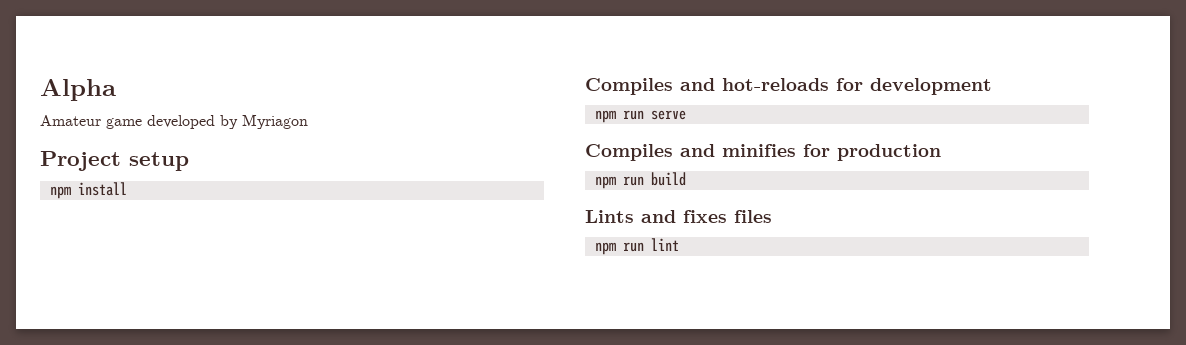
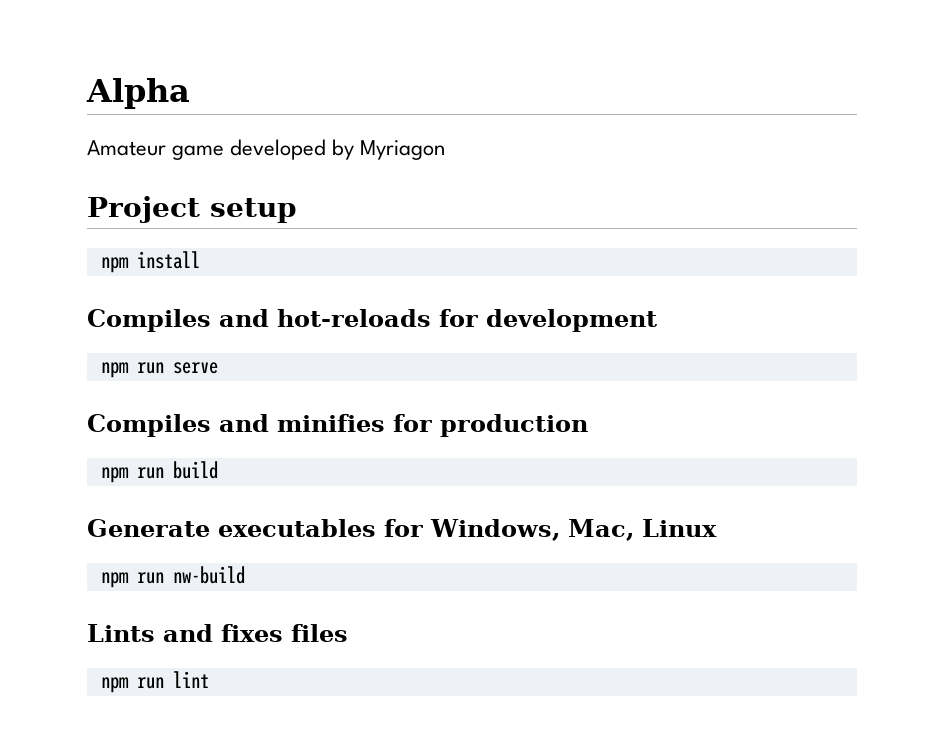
+ Generate executables for Windows, Mac, Linux
+ npm run nw-build

